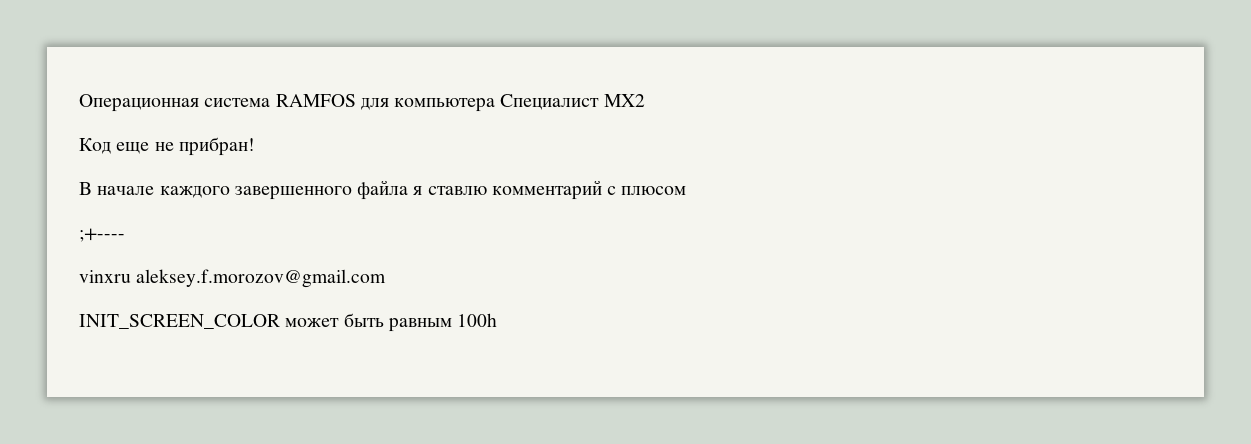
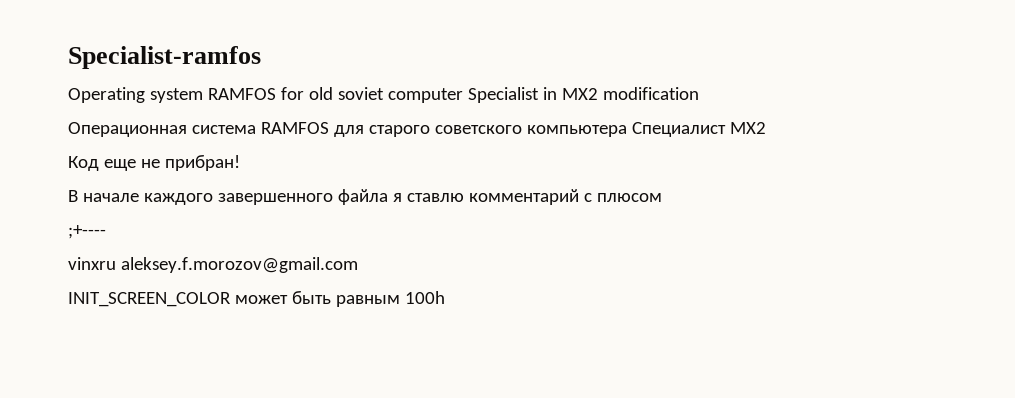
+ Specialist-ramfos
+ Operating system RAMFOS for old soviet computer Specialist in MX2 modification
- Операционная система RAMFOS для компьютера Специалист МХ2
+ Операционная система RAMFOS для старого советского компьютера Специалист МХ2

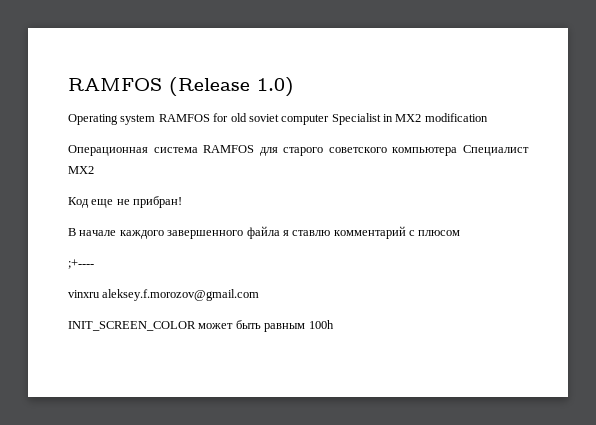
- Specialist-ramfos
+ RAMFOS (Release 1.0)

